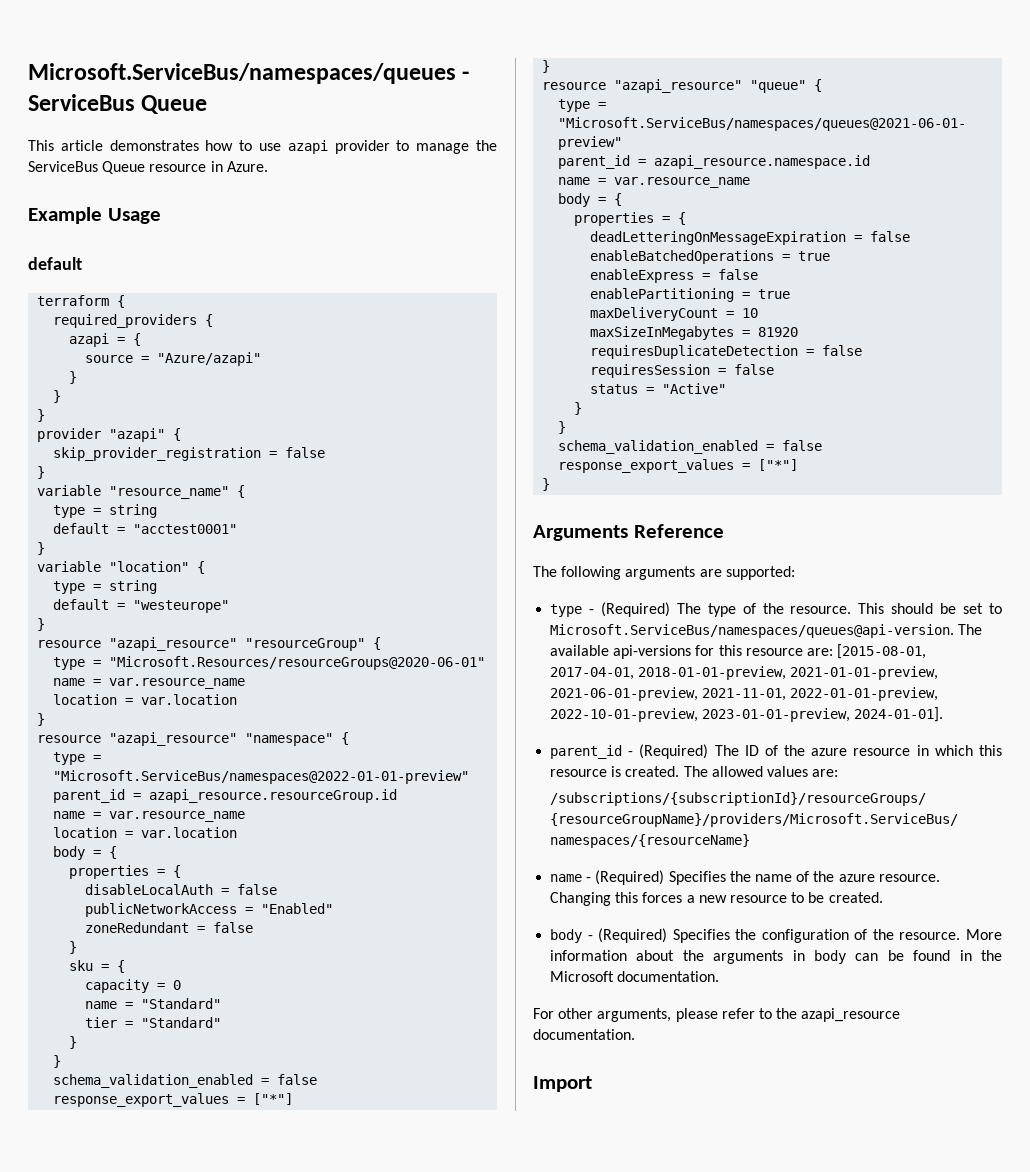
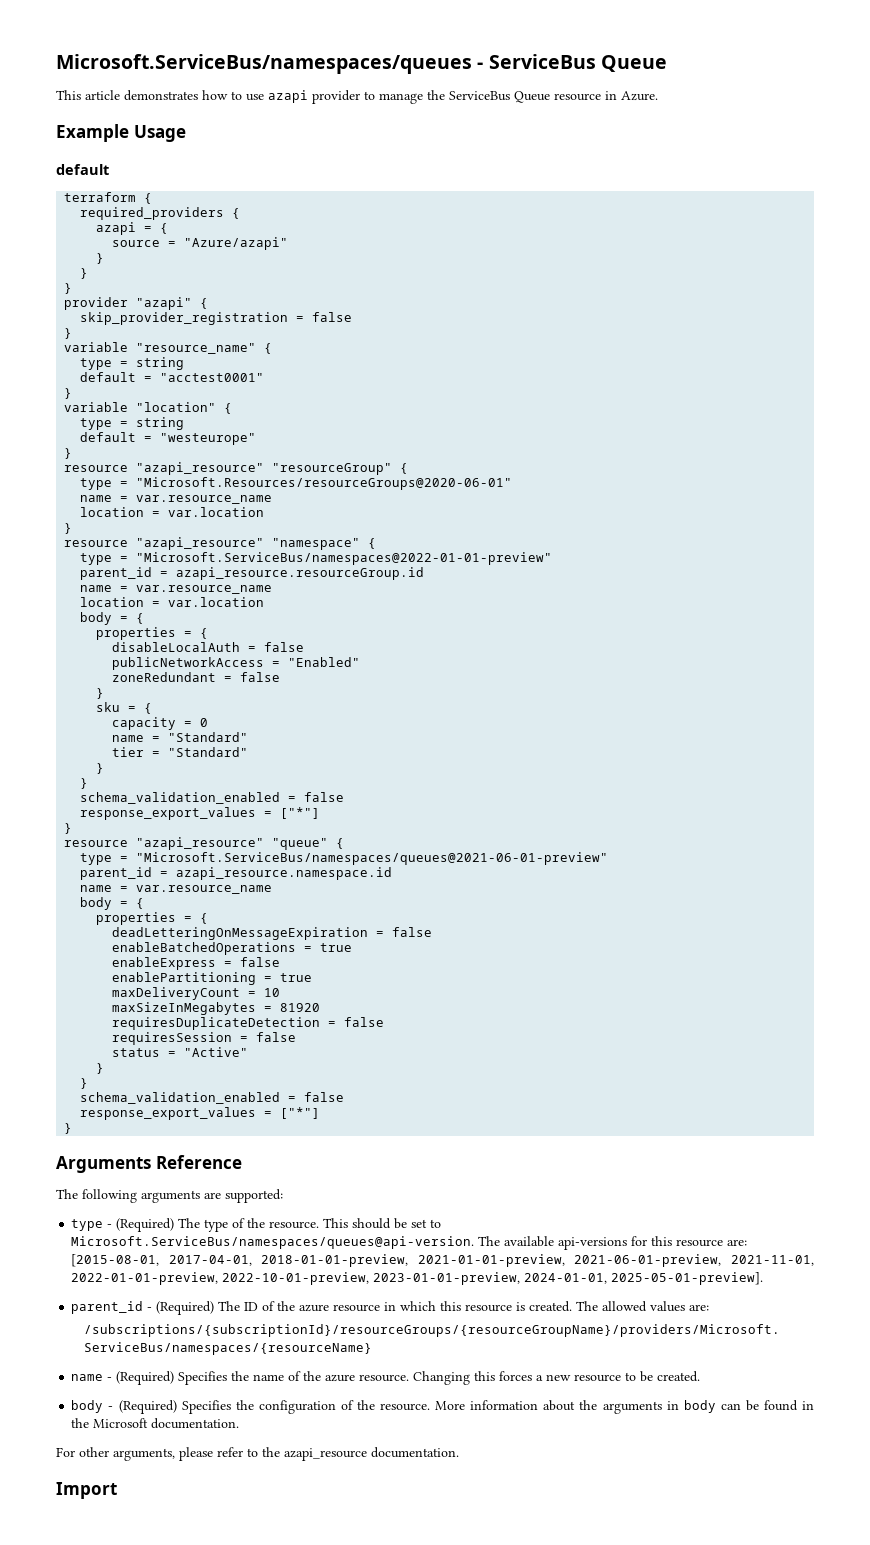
- This should be set to Microsoft.ServiceBus/namespaces/queues@api-version. The available api-versions for this resource are: [2015-08-01, 2017-04-01, 2018-01-01-preview, 2021-01-01-preview, 2021-06-01-preview, 2021-11-01, 2022-01-01-preview, 2022-10-01-preview, 2023-01-01-preview, 2024-01-01].
+ This should be set to Microsoft.ServiceBus/namespaces/queues@api-version. The available api-versions for this resource are: [2015-08-01, 2017-04-01, 2018-01-01-preview, 2021-01-01-preview, 2021-06-01-preview, 2021-11-01, 2022-01-01-preview, 2022-10-01-preview, 2023-01-01-preview, 2024-01-01, 2025-05-01-preview].

